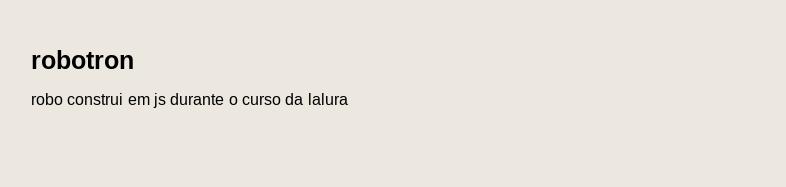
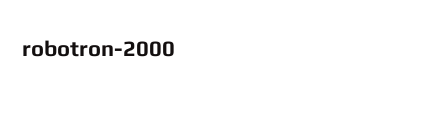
- robotron
- robo construi em js durante o curso da lalura
+ robotron-2000

